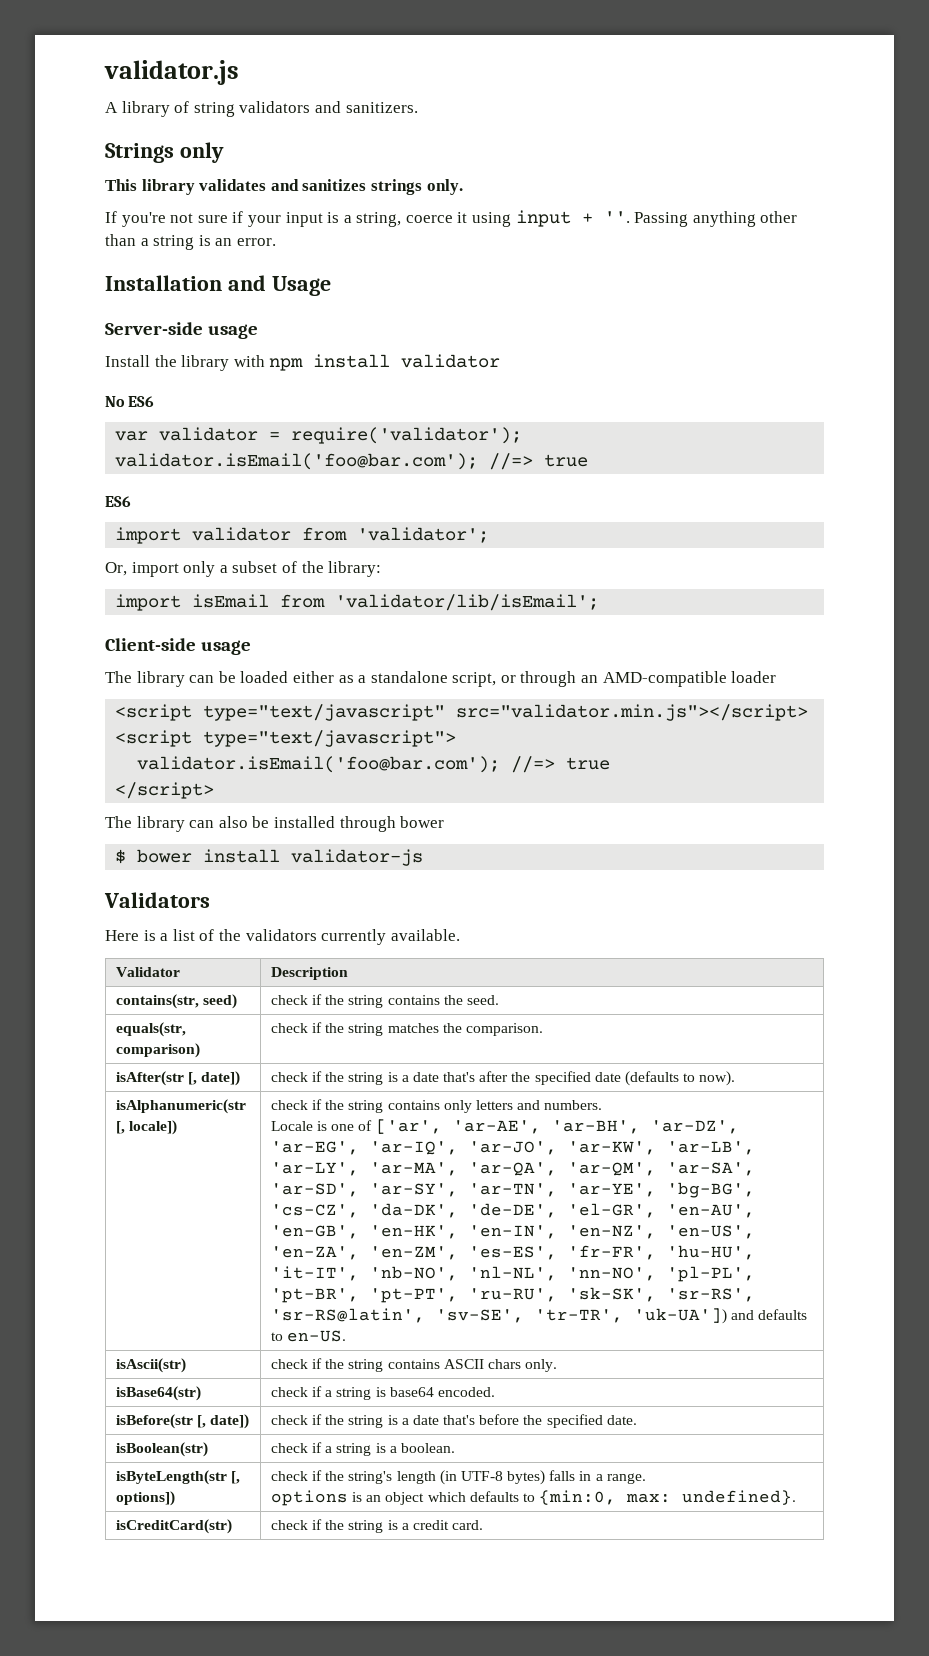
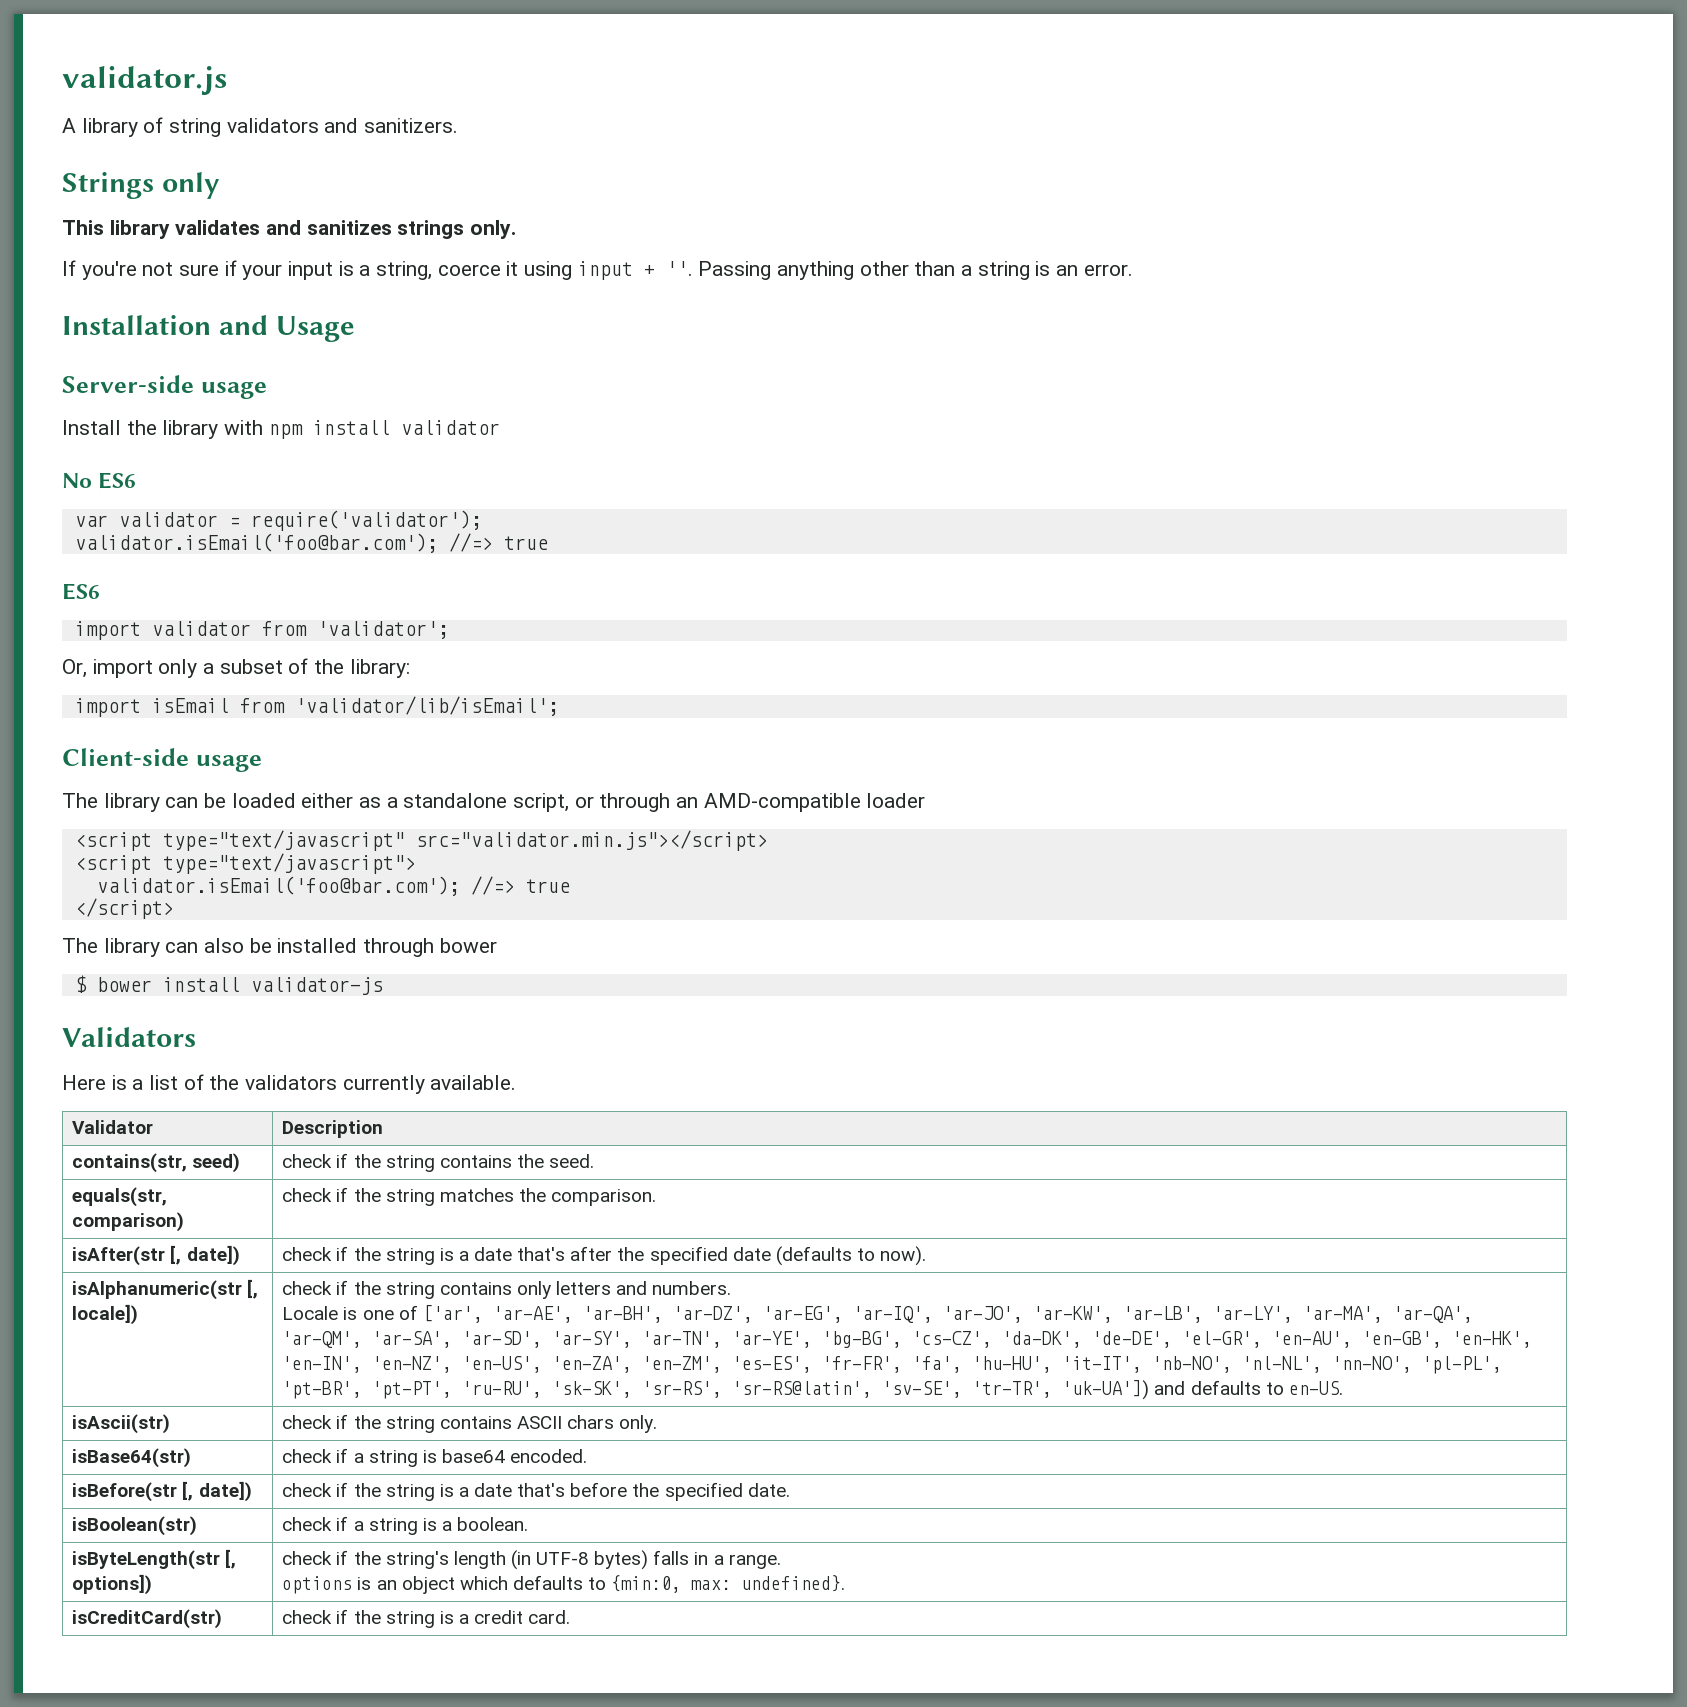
- Locale is one of ['ar', 'ar-AE', 'ar-BH', 'ar-DZ', 'ar-EG', 'ar-IQ', 'ar-JO', 'ar-KW', 'ar-LB', 'ar-LY', 'ar-MA', 'ar-QA', 'ar-QM', 'ar-SA', 'ar-SD', 'ar-SY', 'ar-TN', 'ar-YE', 'bg-BG', 'cs-CZ', 'da-DK', 'de-DE', 'el-GR', 'en-AU', 'en-GB', 'en-HK', 'en-IN', 'en-NZ', 'en-US', 'en-ZA', 'en-ZM', 'es-ES', 'fr-FR', 'hu-HU', 'it-IT', 'nb-NO', 'nl-NL', 'nn-NO', 'pl-PL', 'pt-BR', 'pt-PT', 'ru-RU', 'sk-SK', 'sr-RS', 'sr-RS@latin', 'sv-SE', 'tr-TR', 'uk-UA']) and defaults to en-US.
+ Locale is one of ['ar', 'ar-AE', 'ar-BH', 'ar-DZ', 'ar-EG', 'ar-IQ', 'ar-JO', 'ar-KW', 'ar-LB', 'ar-LY', 'ar-MA', 'ar-QA', 'ar-QM', 'ar-SA', 'ar-SD', 'ar-SY', 'ar-TN', 'ar-YE', 'bg-BG', 'cs-CZ', 'da-DK', 'de-DE', 'el-GR', 'en-AU', 'en-GB', 'en-HK', 'en-IN', 'en-NZ', 'en-US', 'en-ZA', 'en-ZM', 'es-ES', 'fr-FR', 'fa', 'hu-HU', 'it-IT', 'nb-NO', 'nl-NL', 'nn-NO', 'pl-PL', 'pt-BR', 'pt-PT', 'ru-RU', 'sk-SK', 'sr-RS', 'sr-RS@latin', 'sv-SE', 'tr-TR', 'uk-UA']) and defaults to en-US.

